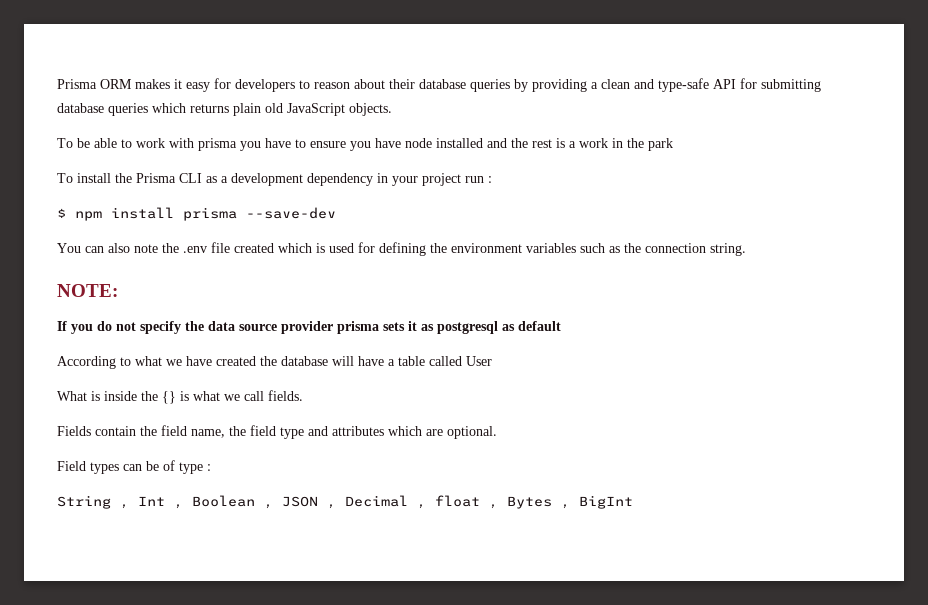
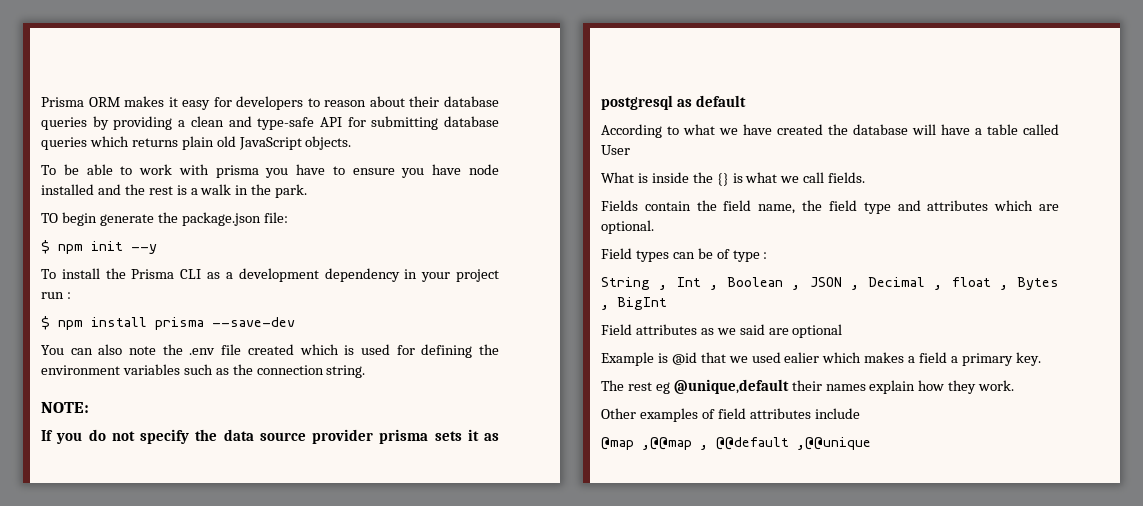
- To be able to work with prisma you have to ensure you have node installed and the rest is a work in the park
+ To be able to work with prisma you have to ensure you have node installed and the rest is a walk in the park.
+ TO begin generate the package.json file:
+ $ npm init --y
+ Field attributes as we said are optional
+ Example is @id that we used ealier which makes a field a primary key.
+ The rest eg @unique,default their names explain how they work.
+ Other examples of field attributes include
+ @map ,@@map , @@default ,@@unique

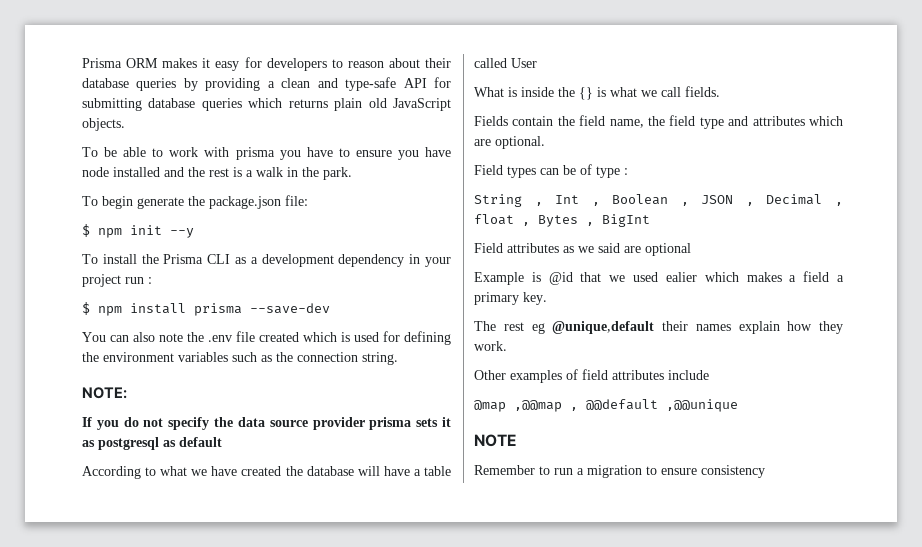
- TO begin generate the package.json file:
+ To begin generate the package.json file:
+ NOTE
+ Remember to run a migration to ensure consistency

